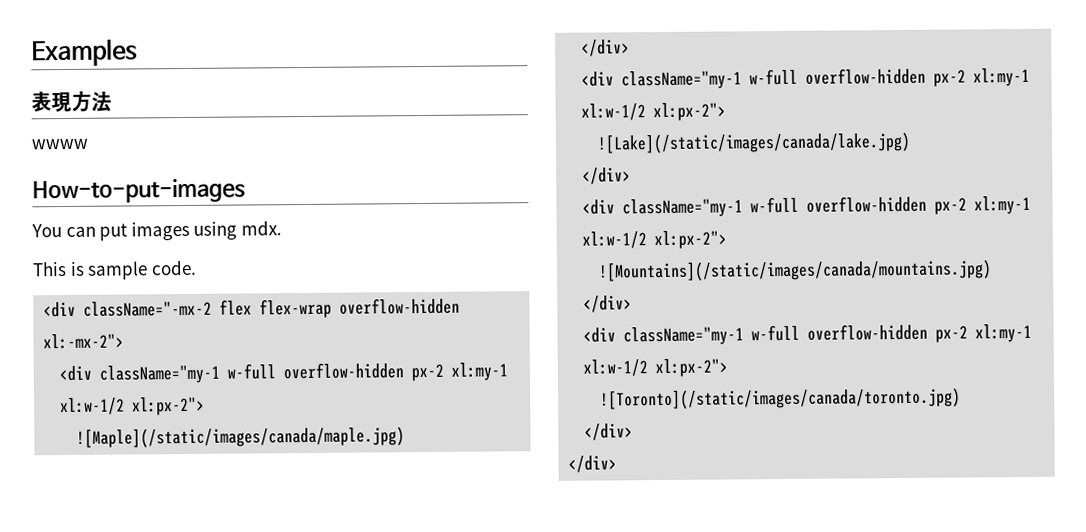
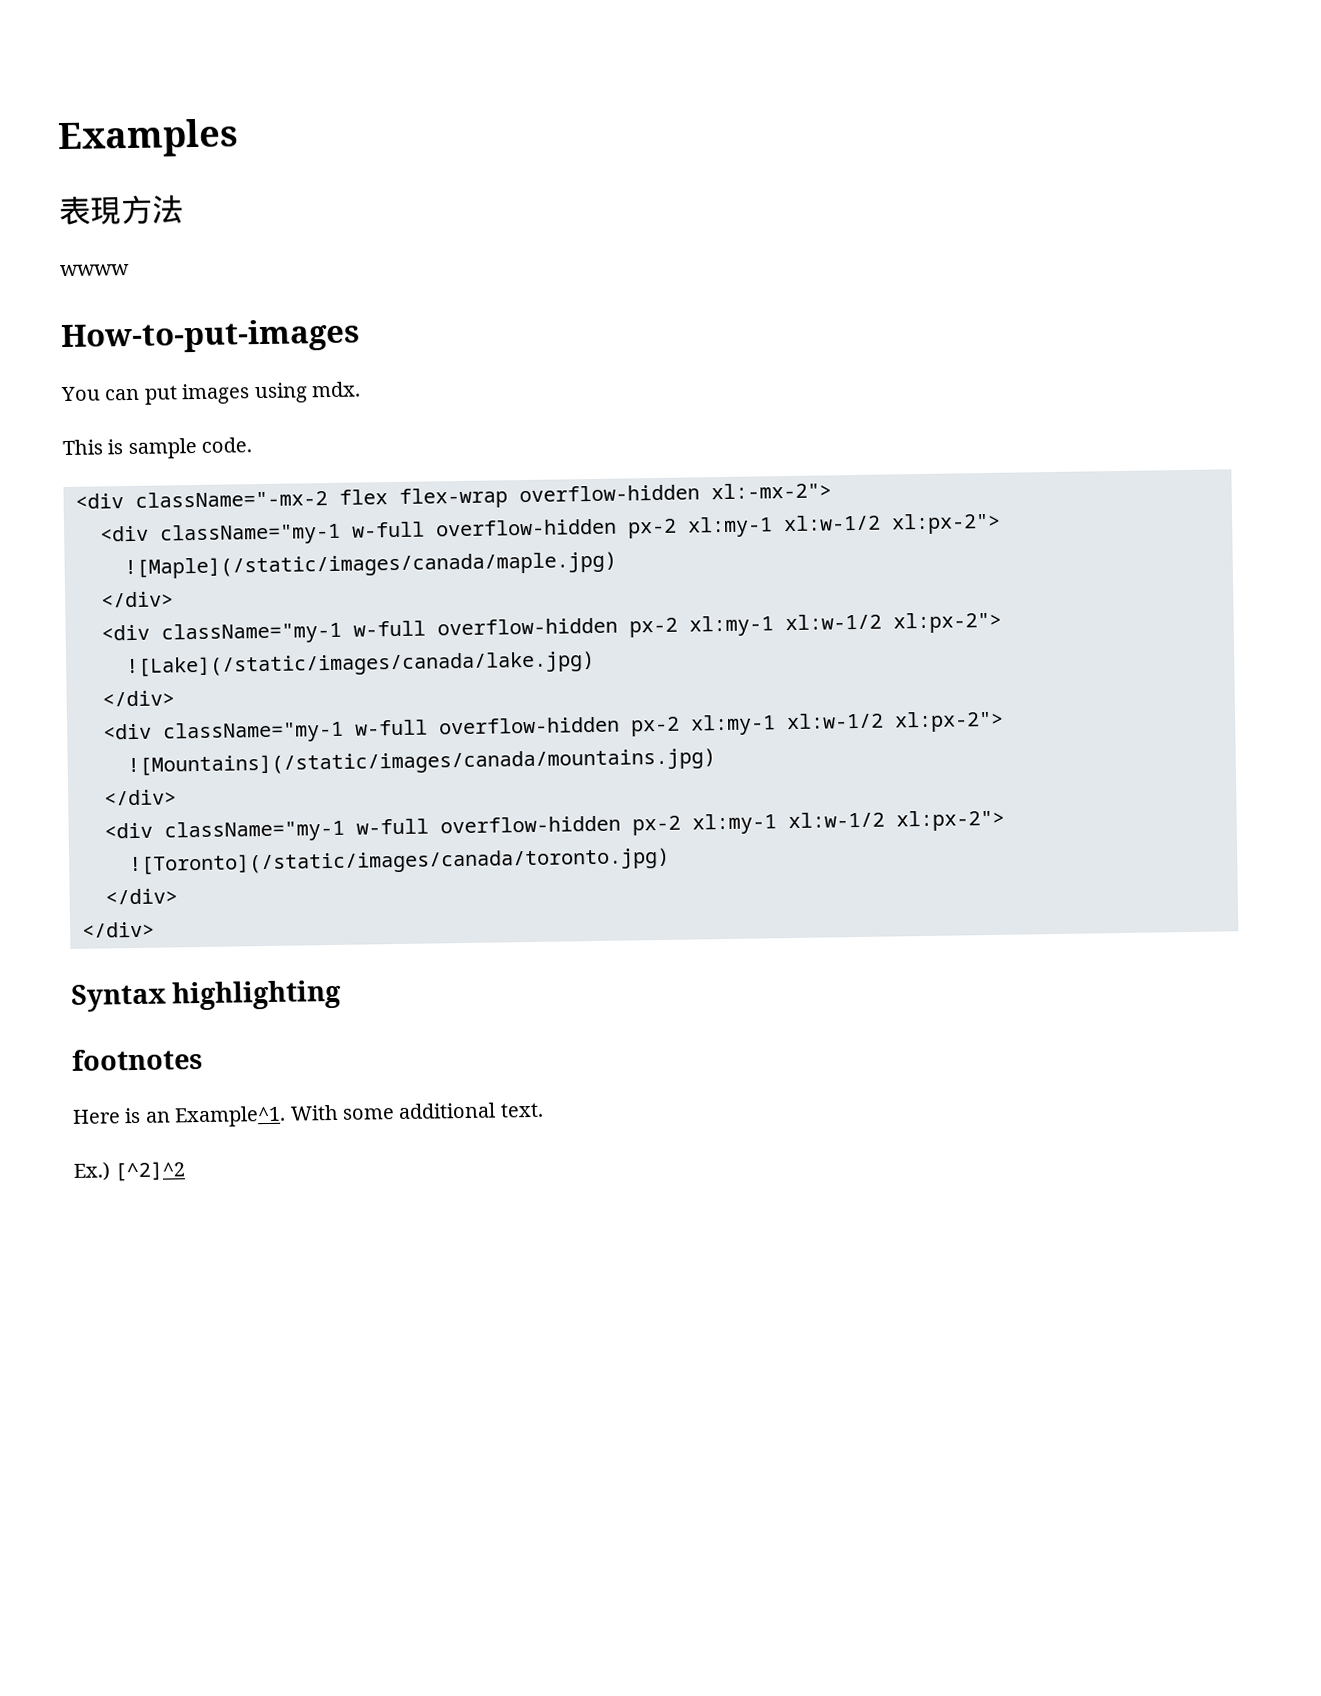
+ Syntax highlighting
+ footnotes
+ Here is an Example^1. With some additional text.
+ Ex.) [^2]^2

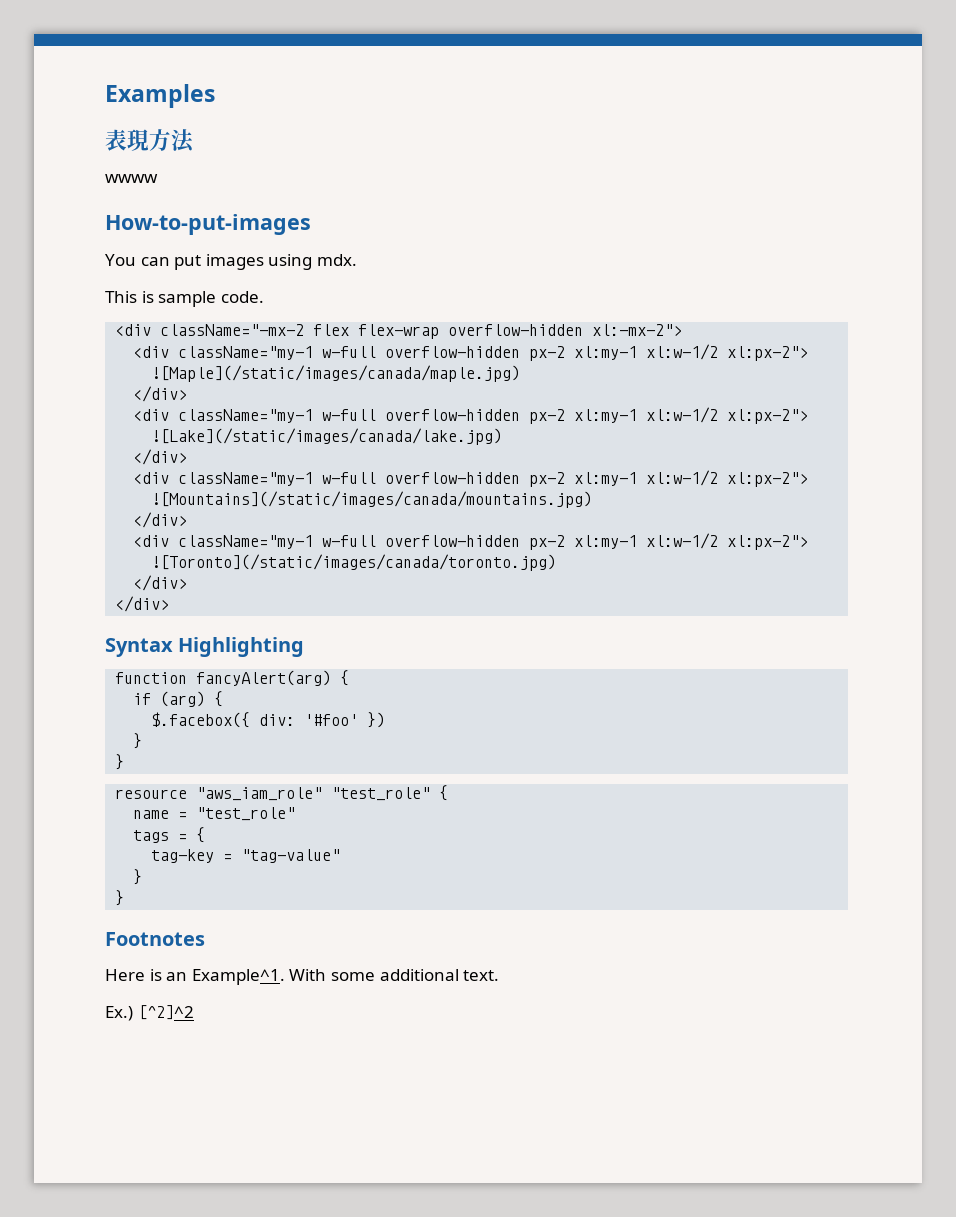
- Syntax highlighting
- footnotes
+ Syntax Highlighting
+ function fancyAlert(arg) {
+ if (arg) {
+ $.facebox({ div: '#foo' })
+ }
+ }
+ resource "aws_iam_role" "test_role" {
+ name = "test_role"
+ tags = {
+ tag-key = "tag-value"
+ }
+ }
+ Footnotes

